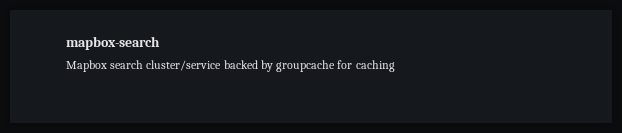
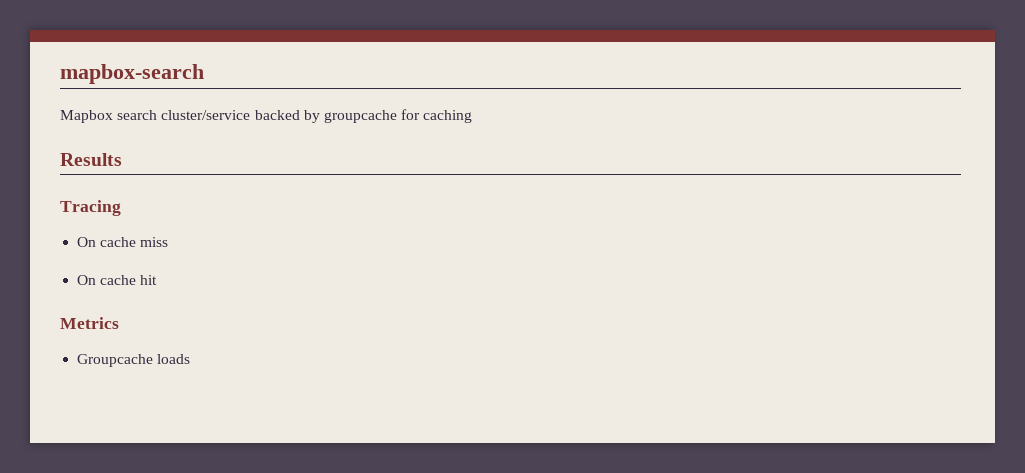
+ Results
+ Tracing
+ On cache miss
+ On cache hit
+ Metrics
+ Groupcache loads

